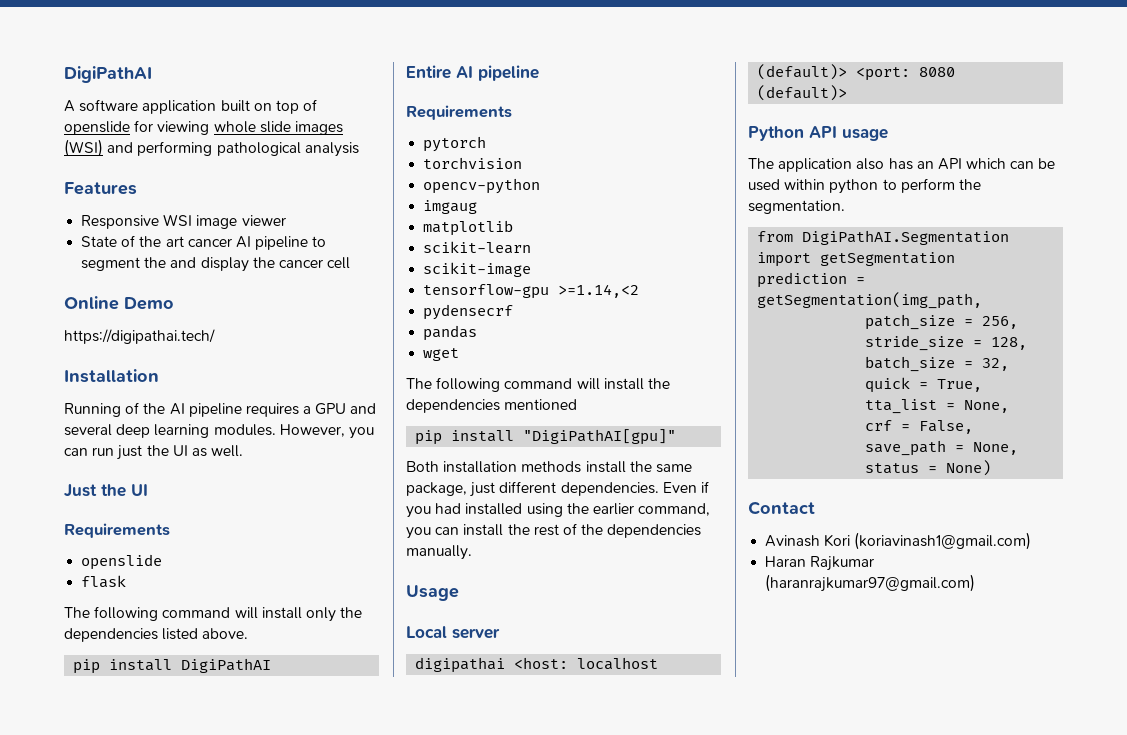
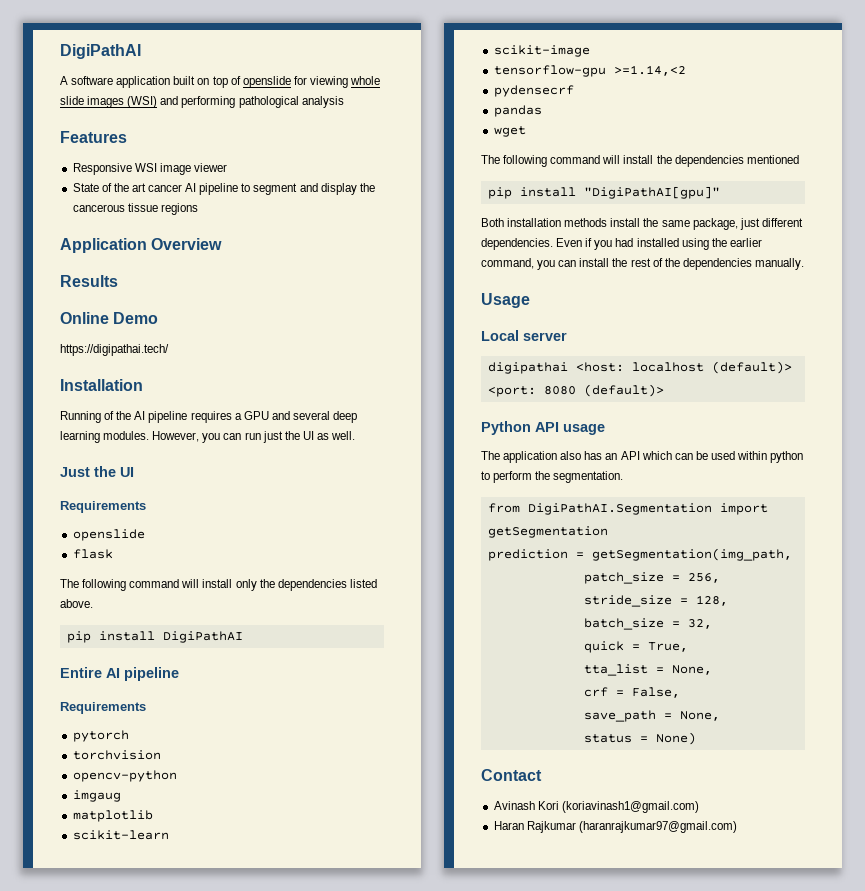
- State of the art cancer AI pipeline to segment the and display the cancer cell
+ State of the art cancer AI pipeline to segment and display the cancerous tissue regions
+ Application Overview
+ Results

